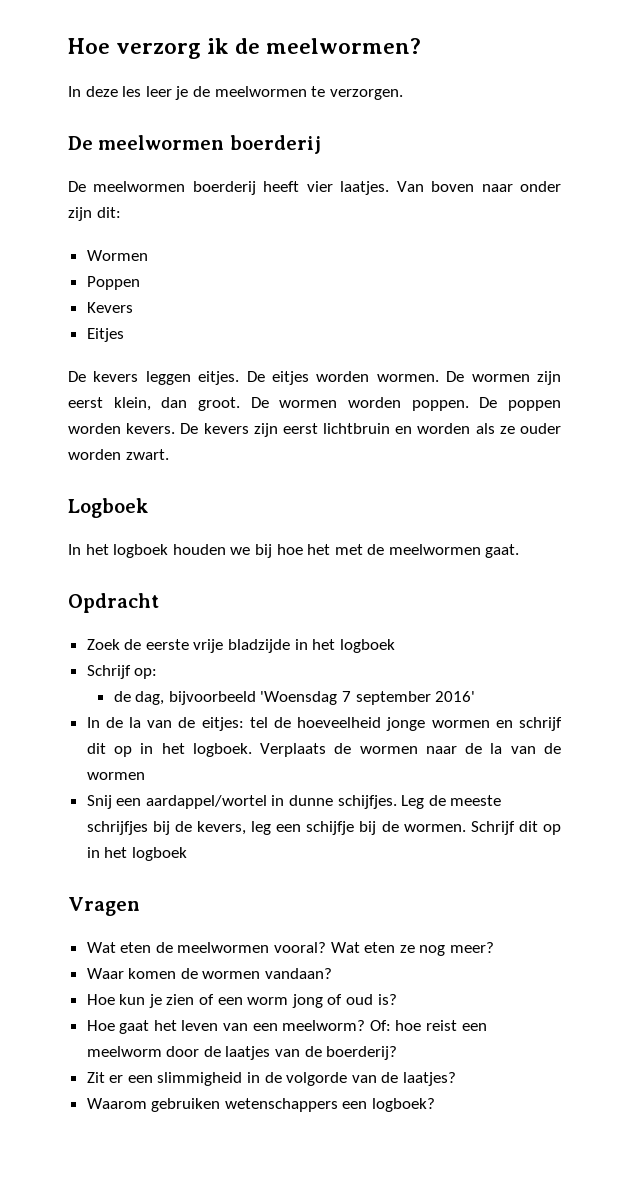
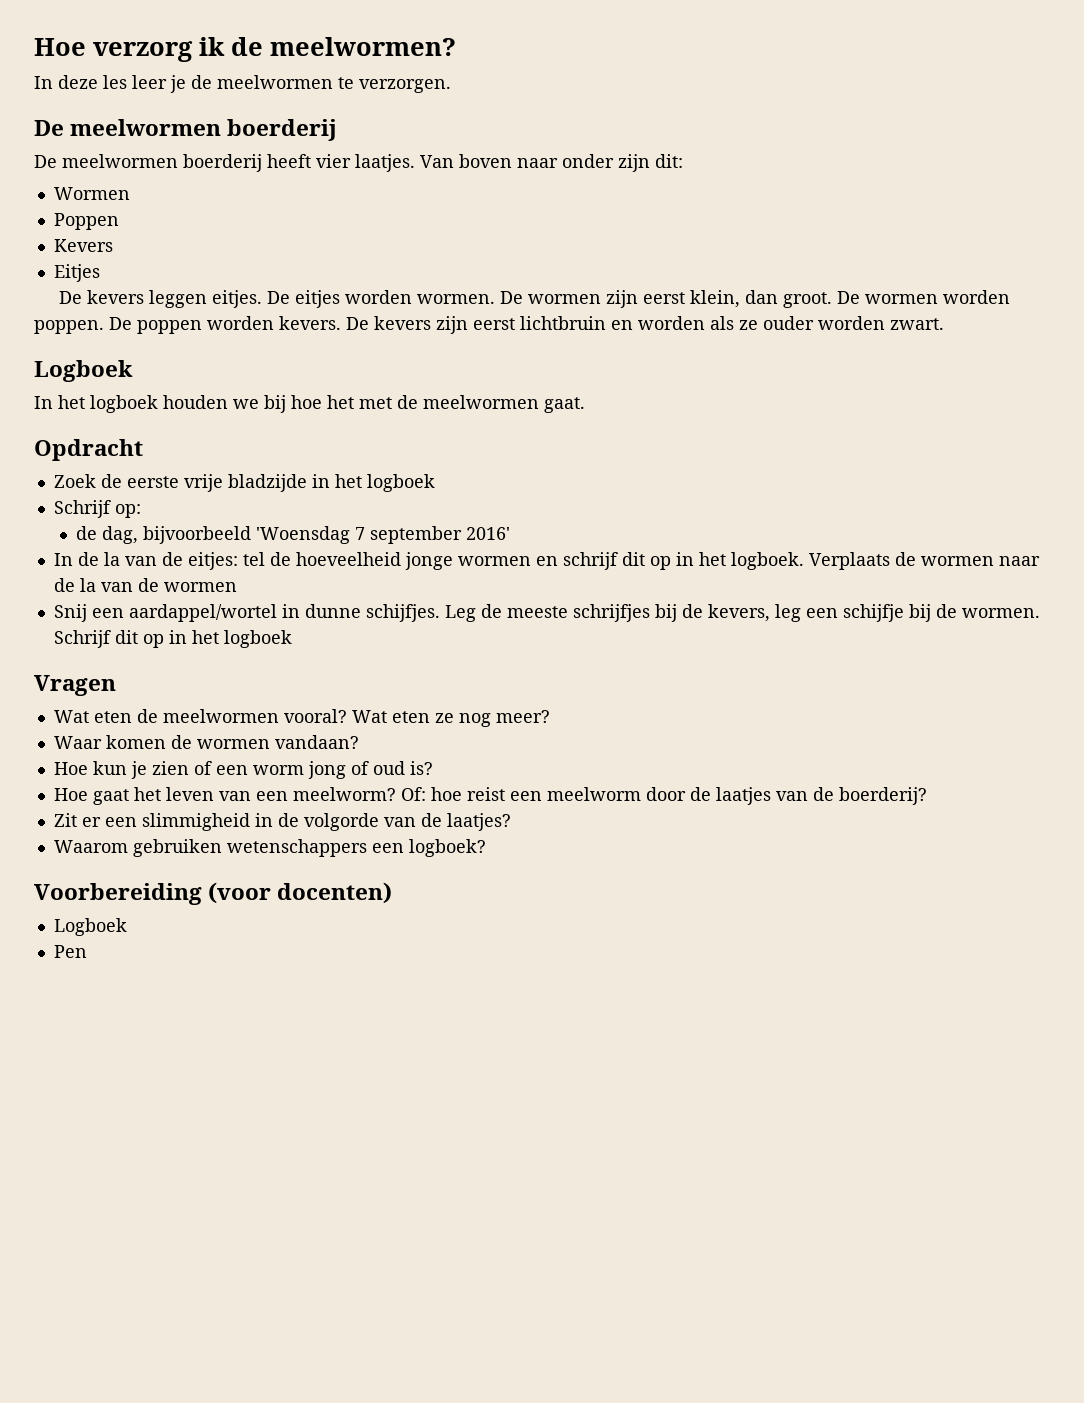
+ Voorbereiding (voor docenten)
+ Logboek
+ Pen

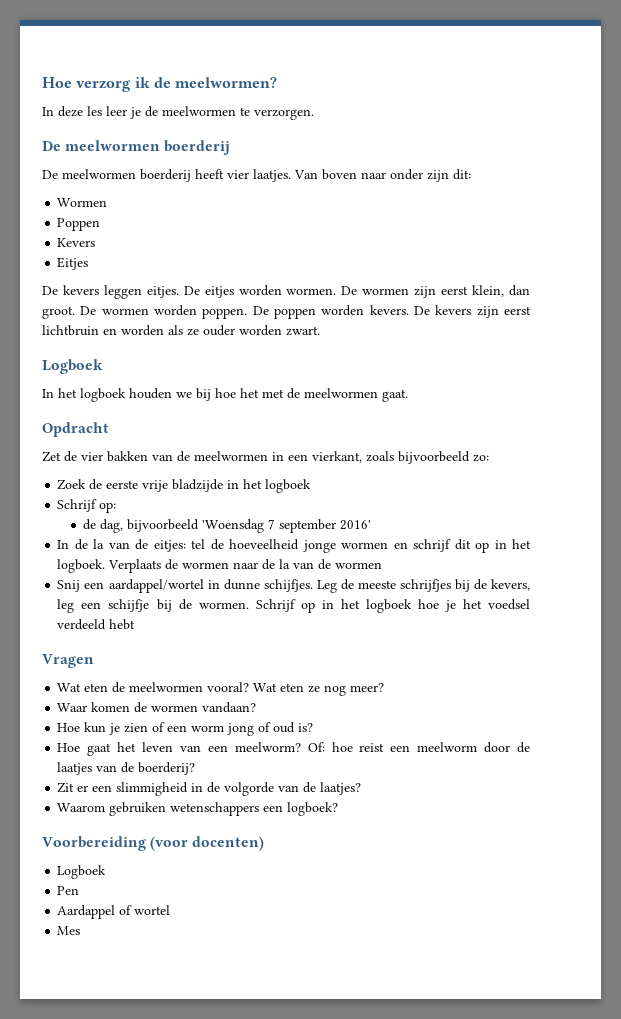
+ Zet de vier bakken van de meelwormen in een vierkant, zoals bijvoorbeeld zo:
- Schrijf dit op in het logboek
+ Schrijf op in het logboek hoe je het voedsel verdeeld hebt
+ Aardappel of wortel
+ Mes

